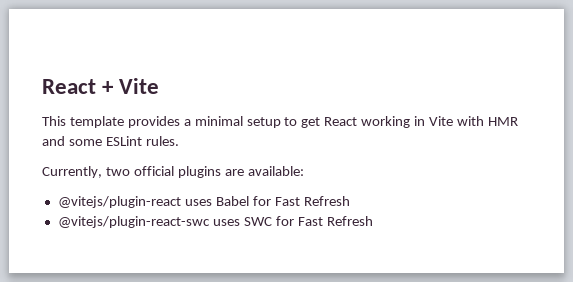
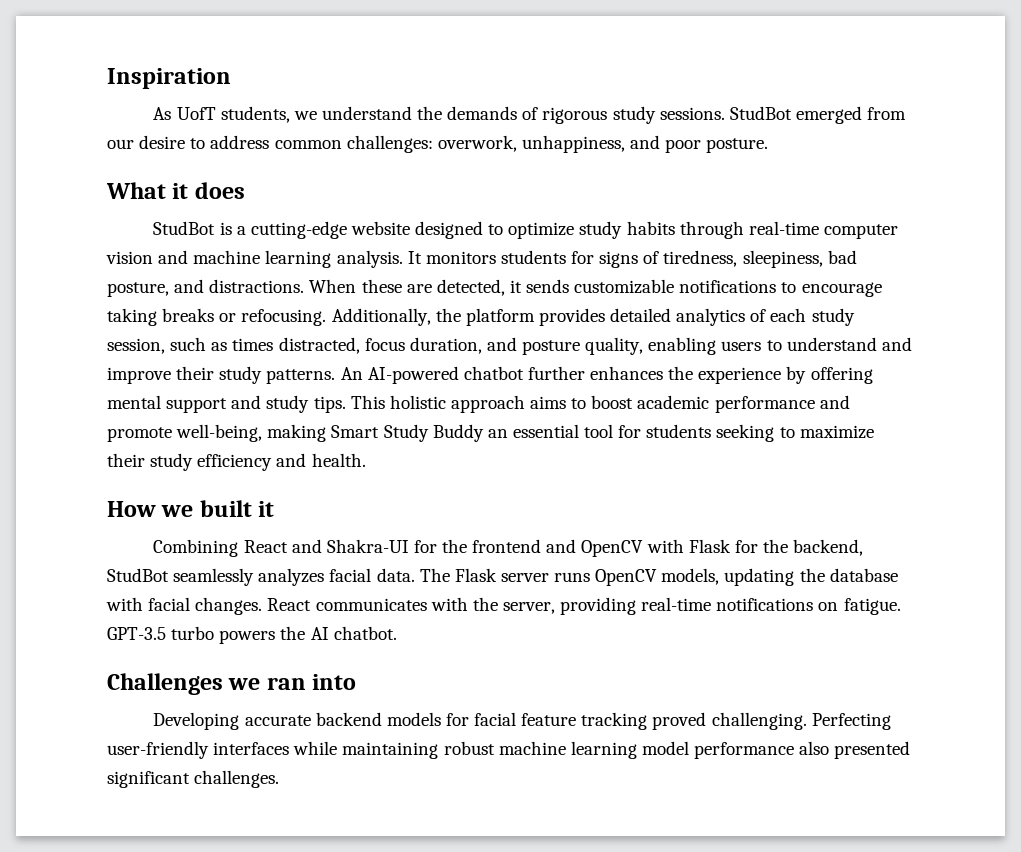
- React + Vite
- This template provides a minimal setup to get React working in Vite with HMR and some ESLint rules.
- Currently, two official plugins are available:
- @vitejs/plugin-react uses Babel for Fast Refresh
- @vitejs/plugin-react-swc uses SWC for Fast Refresh
+ Inspiration
+ As UofT students, we understand the demands of rigorous study sessions. StudBot emerged from our desire to address common challenges: overwork, unhappiness, and poor posture.
+ What it does
+ StudBot is a cutting-edge website designed to optimize study habits through real-time computer vision and machine learning analysis. It monitors students for signs of tiredness, sleepiness, bad posture, and distractions. When these are detected, it sends customizable notifications to encourage taking breaks or refocusing. Additionally, the platform provides detailed analytics of each study session, such as times distracted, focus duration, and posture quality, enabling users to understand and improve their study patterns. An AI-powered chatbot further enhances the experience by offering mental support and study tips. This holistic approach aims to boost academic performance and promote well-being, making Smart Study Buddy an essential tool for students seeking to maximize their study efficiency and health.
+ How we built it
+ Combining React and Shakra-UI for the frontend and OpenCV with Flask for the backend, StudBot seamlessly analyzes facial data. The Flask server runs OpenCV models, updating the database with facial changes. React communicates with the server, providing real-time notifications on fatigue. GPT-3.5 turbo powers the AI chatbot.
+ Challenges we ran into
+ Developing accurate backend models for facial feature tracking proved challenging. Perfecting user-friendly interfaces while maintaining robust machine learning model performance also presented significant challenges.

